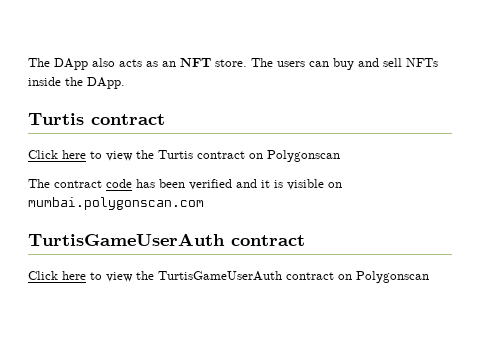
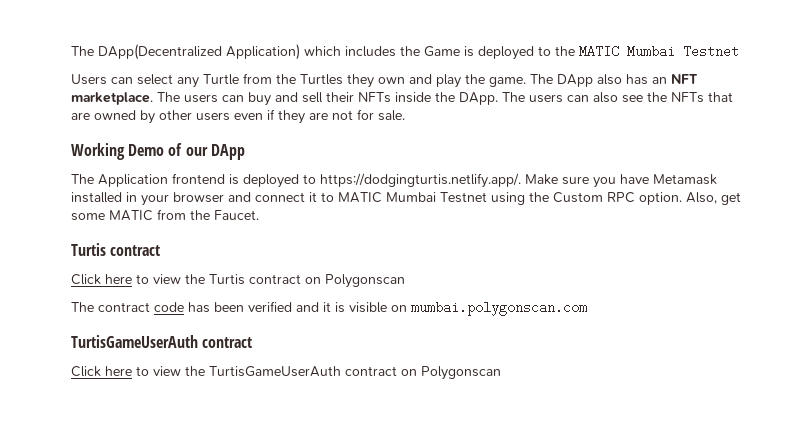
- The DApp also acts as an NFT store.
+ The DApp(Decentralized Application) which includes the Game is deployed to the MATIC Mumbai Testnet
+ Users can select any Turtle from the Turtles they own and play the game. The DApp also has an NFT marketplace.
- The users can buy and sell NFTs inside the DApp.
+ The users can buy and sell their NFTs inside the DApp. The users can also see the NFTs that are owned by other users even if they are not for sale.
+ Working Demo of our DApp
+ The Application frontend is deployed to https://dodgingturtis.netlify.app/. Make sure you have Metamask installed in your browser and connect it to MATIC Mumbai Testnet using the Custom RPC option. Also, get some MATIC from the Faucet.

